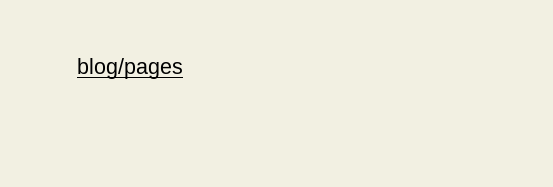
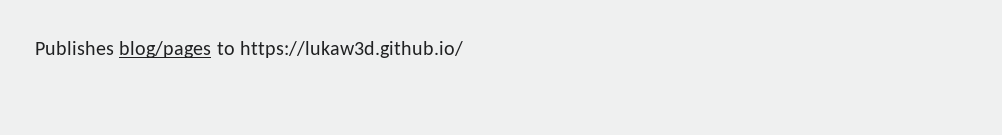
- blog/pages
+ Publishes blog/pages to https://lukaw3d.github.io/

